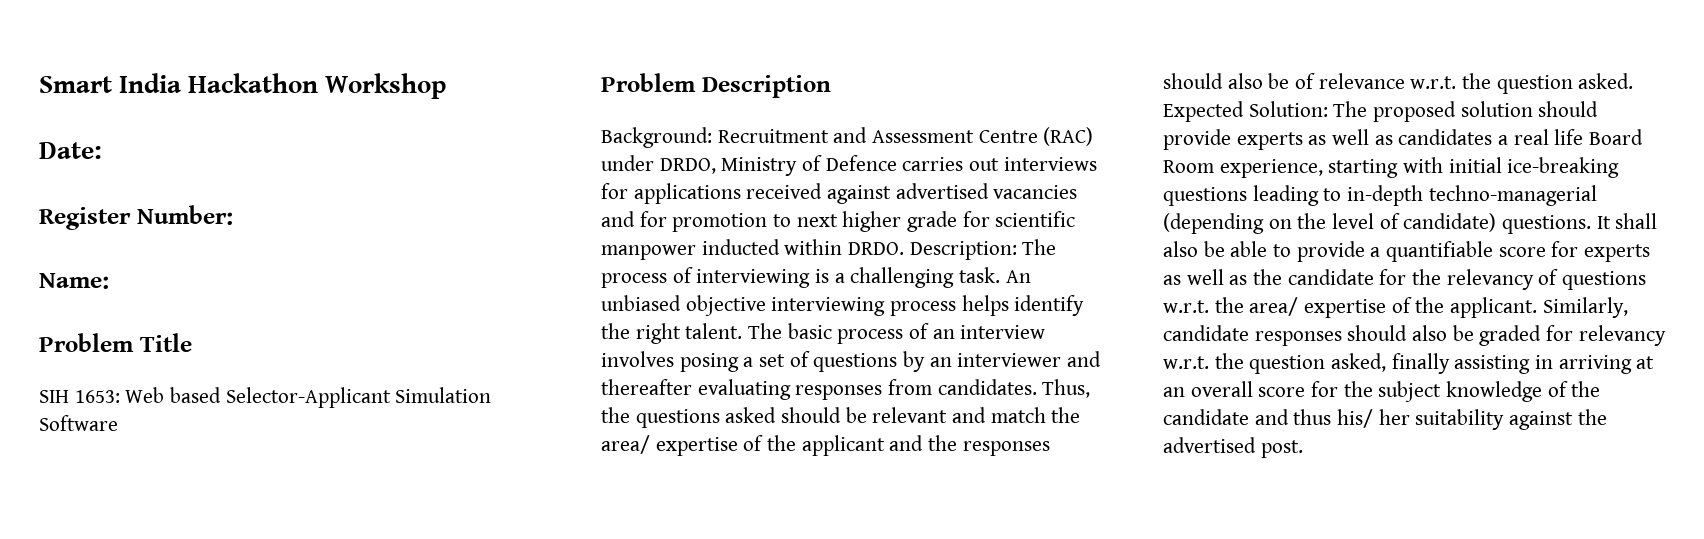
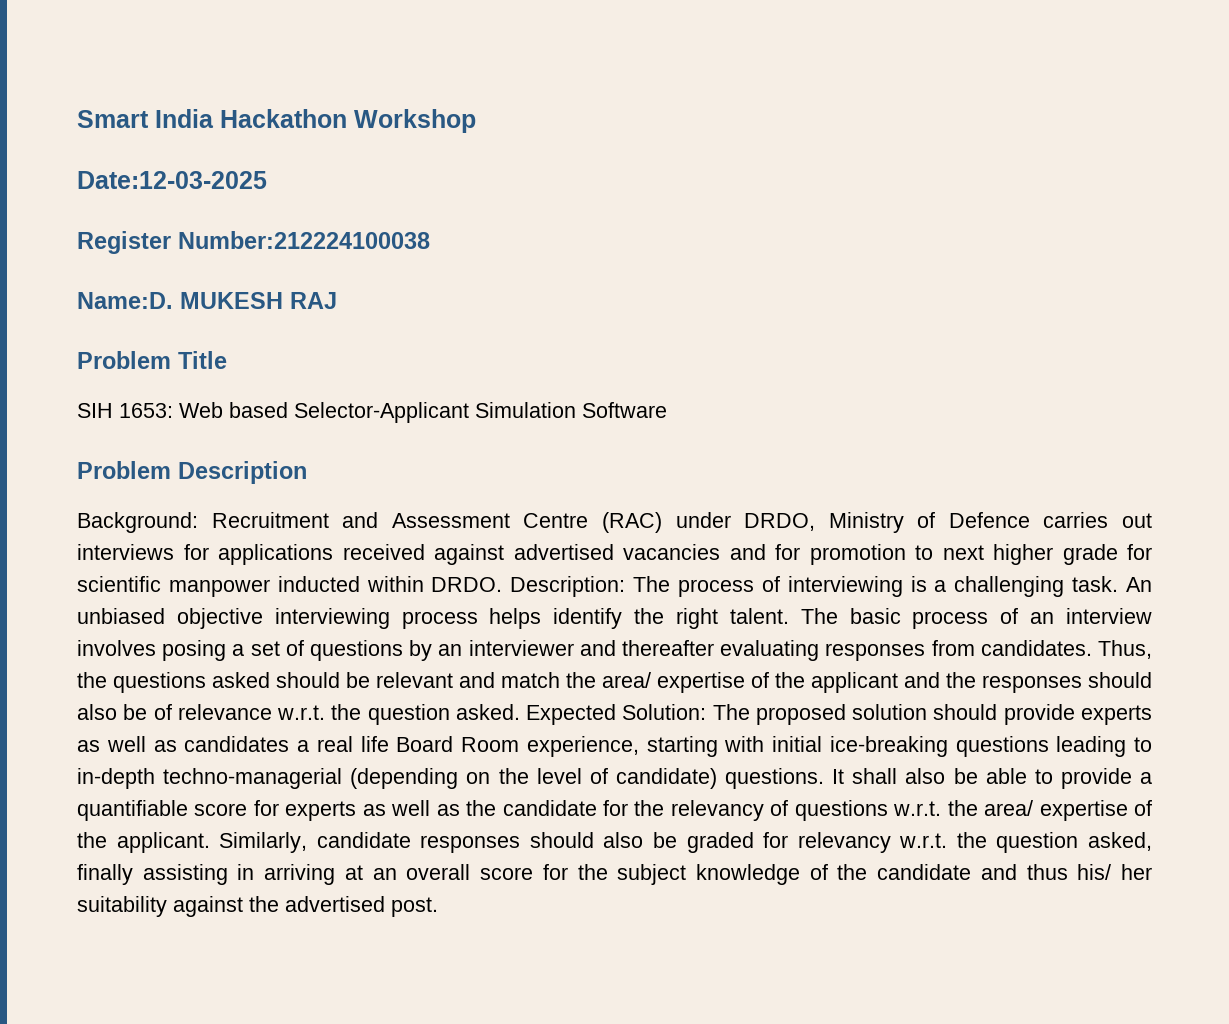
- Date:
+ Date:12-03-2025
- Register Number:
- Name:
+ Register Number:212224100038
+ Name:D. MUKESH RAJ

